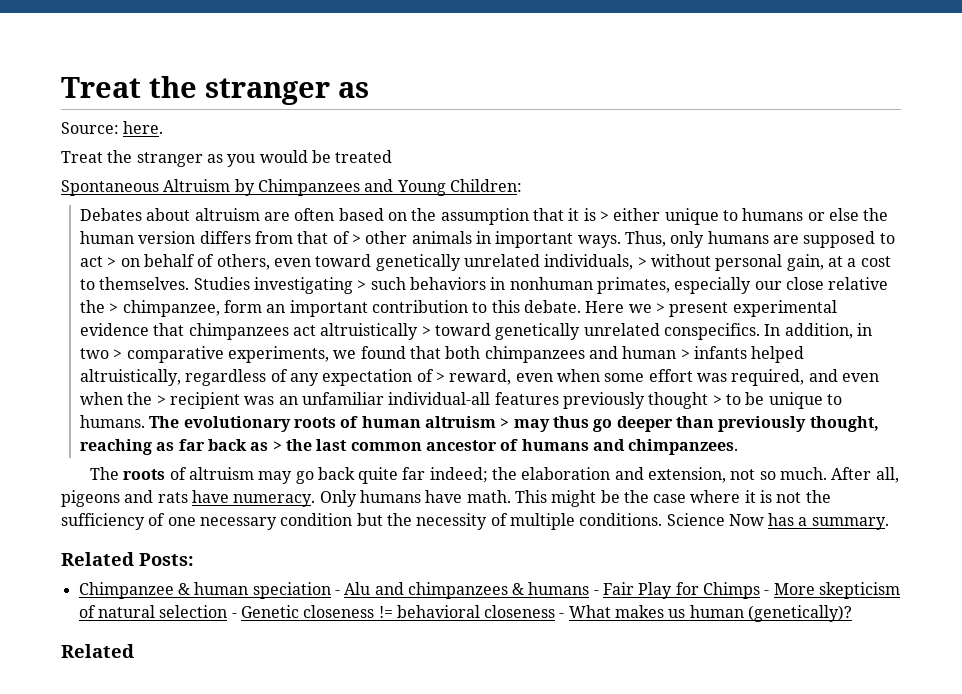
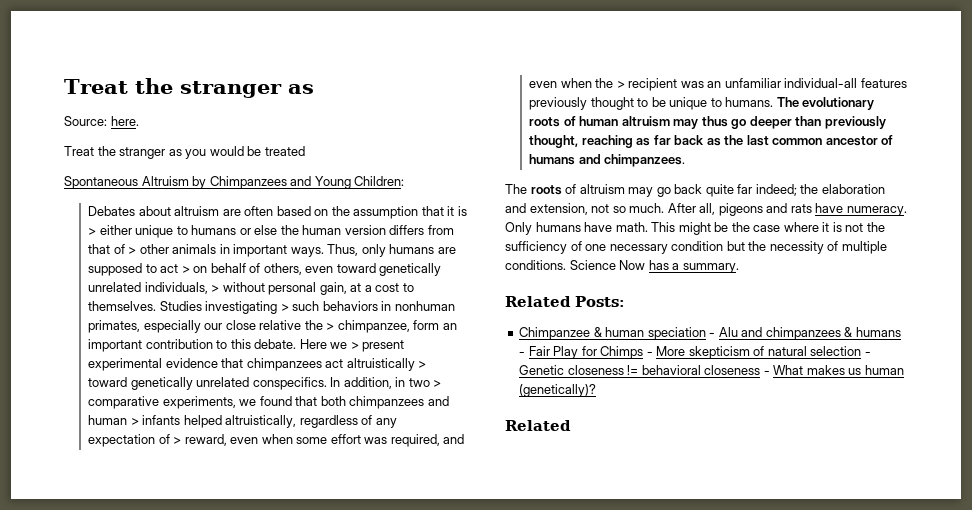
- In addition, in two > comparative experiments, we found that both chimpanzees and human > infants helped altruistically, regardless of any expectation of > reward, even when some effort was required, and even when the > recipient was an unfamiliar individual-all features previously thought > to be unique to humans.
+ In addition, in two > comparative experiments, we found that both chimpanzees and human > infants helped altruistically, regardless of any expectation of > reward, even when some effort was required, and even when the > recipient was an unfamiliar individual-all features previously thought to be unique to humans.
- The evolutionary roots of human altruism > may thus go deeper than previously thought, reaching as far back as > the last common ancestor of humans and chimpanzees.
+ The evolutionary roots of human altruism may thus go deeper than previously thought, reaching as far back as the last common ancestor of humans and chimpanzees.

